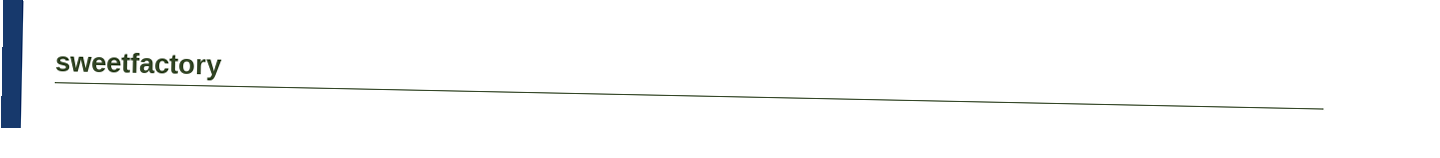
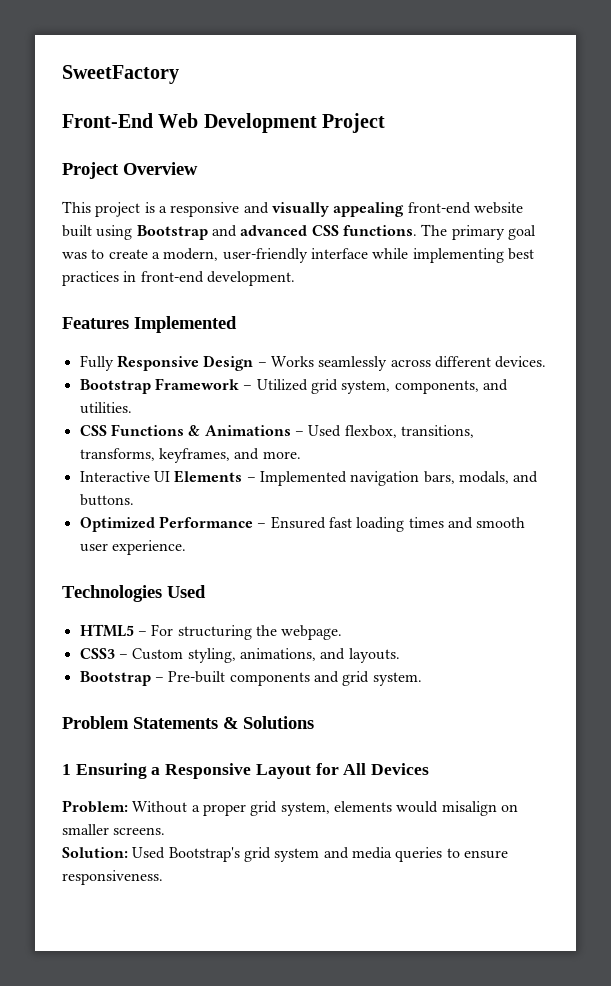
- sweetfactory
+ SweetFactory
+ Front-End Web Development Project
+ Project Overview
+ This project is a responsive and visually appealing front-end website built using Bootstrap and advanced CSS functions. The primary goal was to create a modern, user-friendly interface while implementing best practices in front-end development.
+ Features Implemented
+ Fully Responsive Design – Works seamlessly across different devices.
+ Bootstrap Framework – Utilized grid system, components, and utilities.
+ CSS Functions & Animations – Used flexbox, transitions, transforms, keyframes, and more.
+ Interactive UI Elements – Implemented navigation bars, modals, and buttons.
+ Optimized Performance – Ensured fast loading times and smooth user experience.
+ Technologies Used
+ HTML5 – For structuring the webpage.
+ CSS3 – Custom styling, animations, and layouts.
+ Bootstrap – Pre-built components and grid system.
+ Problem Statements & Solutions
+ 1 Ensuring a Responsive Layout for All Devices
+ Problem: Without a proper grid system, elements would misalign on smaller screens.
+ Solution: Used Bootstrap's grid system and media queries to ensure responsiveness.

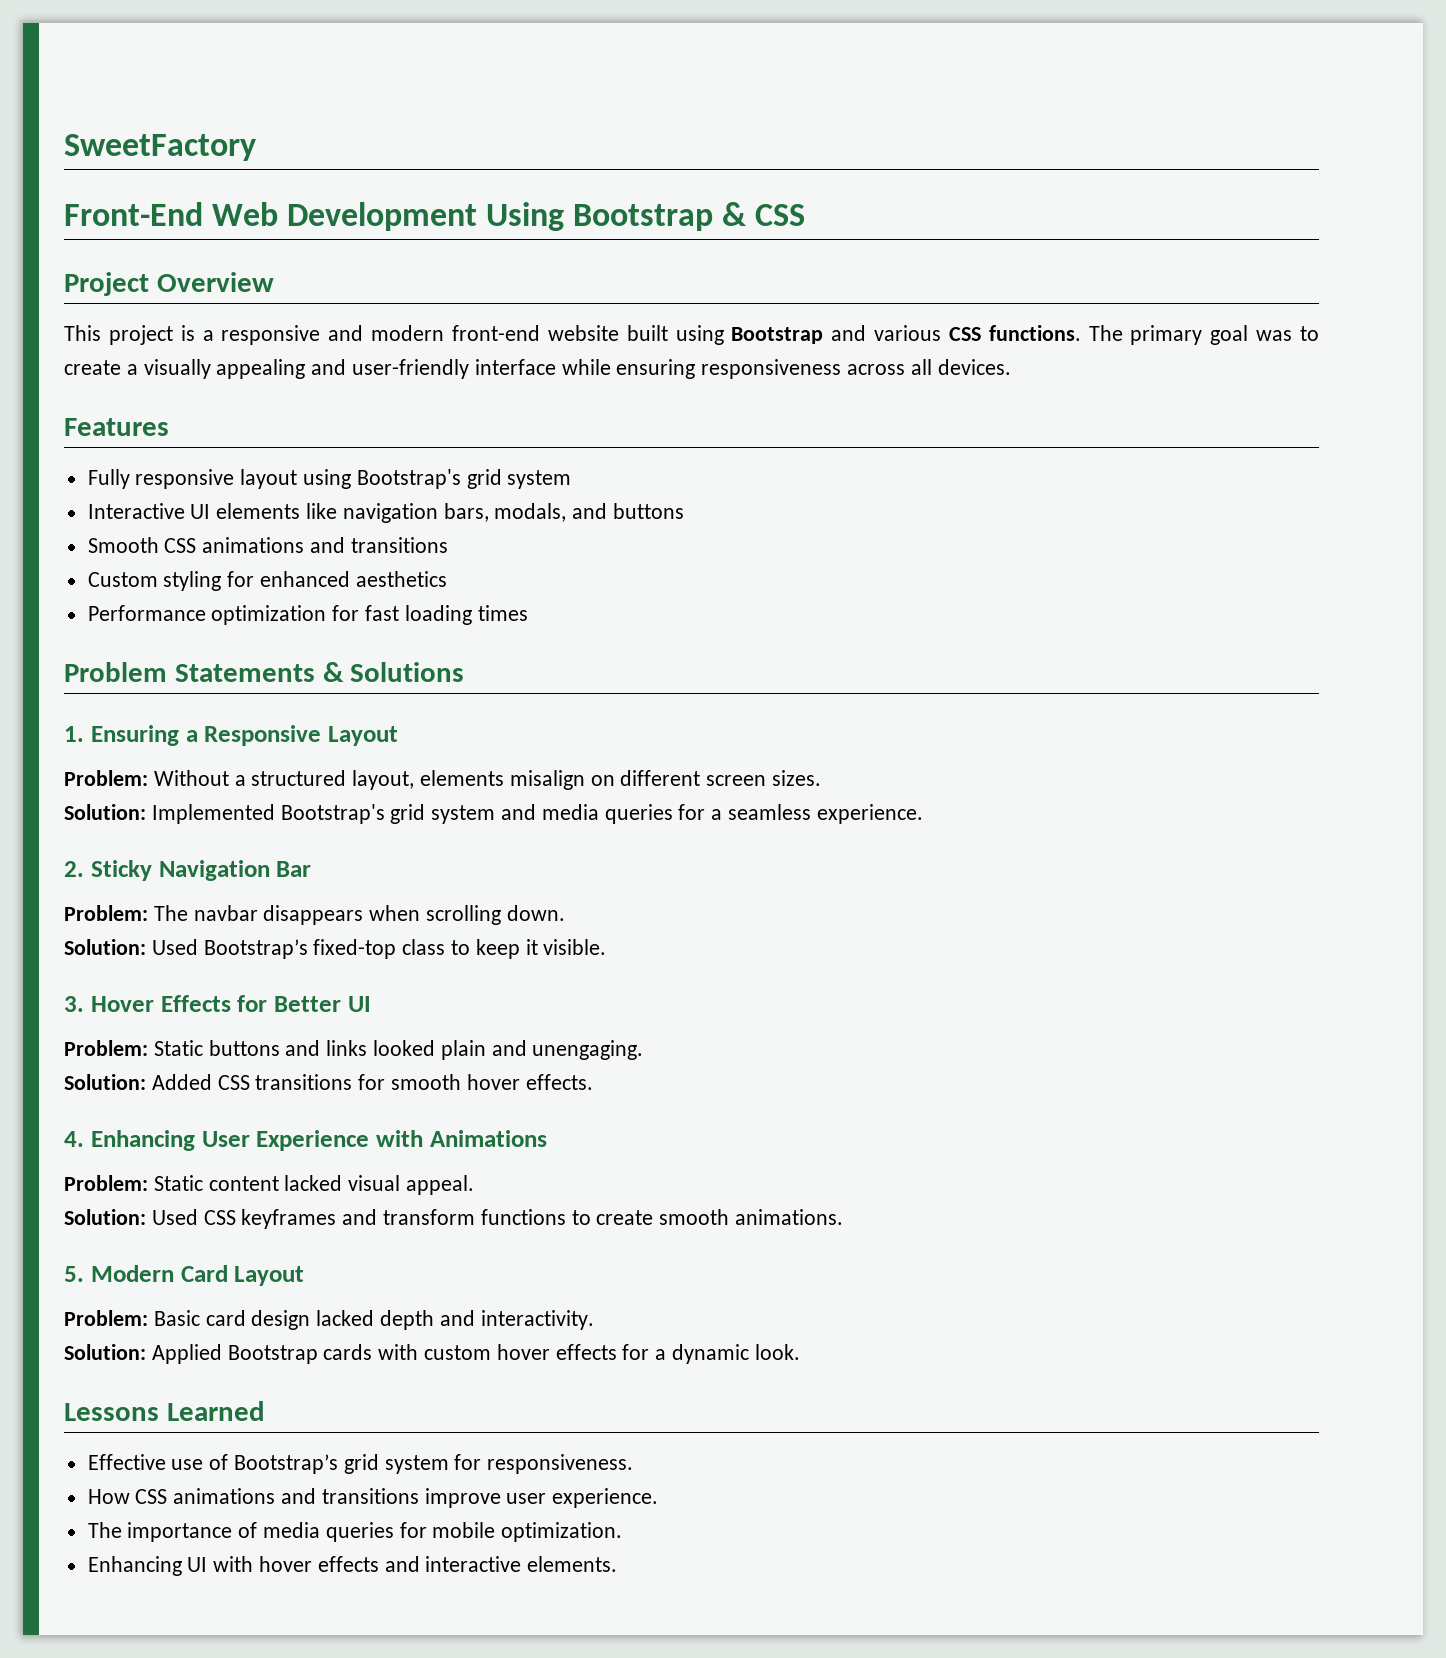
- Front-End Web Development Project
+ Front-End Web Development Using Bootstrap & CSS
- This project is a responsive and visually appealing front-end website built using Bootstrap and advanced CSS functions.
+ This project is a responsive and modern front-end website built using Bootstrap and various CSS functions.
- The primary goal was to create a modern, user-friendly interface while implementing best practices in front-end development.
+ The primary goal was to create a visually appealing and user-friendly interface while ensuring responsiveness across all devices.
- Features Implemented
+ Features
- Fully Responsive Design – Works seamlessly across different devices.
- Bootstrap Framework – Utilized grid system, components, and utilities.
- CSS Functions & Animations – Used flexbox, transitions, transforms, keyframes, and more.
+ Fully responsive layout using Bootstrap's grid system
- Interactive UI Elements – Implemented navigation bars, modals, and buttons.
- Optimized Performance – Ensured fast loading times and smooth user experience.
- Technologies Used
- HTML5 – For structuring the webpage.
- CSS3 – Custom styling, animations, and layouts.
- Bootstrap – Pre-built components and grid system.
+ Interactive UI elements like navigation bars, modals, and buttons
+ Smooth CSS animations and transitions
+ Custom styling for enhanced aesthetics
+ Performance optimization for fast loading times
- 1 Ensuring a Responsive Layout for All Devices
+ 1. Ensuring a Responsive Layout
- Problem: Without a proper grid system, elements would misalign on smaller screens.
- Solution: Used Bootstrap's grid system and media queries to ensure responsiveness.
+ Problem: Without a structured layout, elements misalign on different screen sizes.
+ Solution: Implemented Bootstrap's grid system and media queries for a seamless experience.
+ 2. Sticky Navigation Bar
+ Problem: The navbar disappears when scrolling down.
+ Solution: Used Bootstrap’s fixed-top class to keep it visible.
+ 3. Hover Effects for Better UI
+ Problem: Static buttons and links looked plain and unengaging.
+ Solution: Added CSS transitions for smooth hover effects.
+ 4. Enhancing User Experience with Animations
+ Problem: Static content lacked visual appeal.
+ Solution: Used CSS keyframes and transform functions to create smooth animations.
+ 5. Modern Card Layout
+ Problem: Basic card design lacked depth and interactivity.
+ Solution: Applied Bootstrap cards with custom hover effects for a dynamic look.
+ Lessons Learned
+ Effective use of Bootstrap’s grid system for responsiveness.
+ How CSS animations and transitions improve user experience.
+ The importance of media queries for mobile optimization.
+ Enhancing UI with hover effects and interactive elements.

